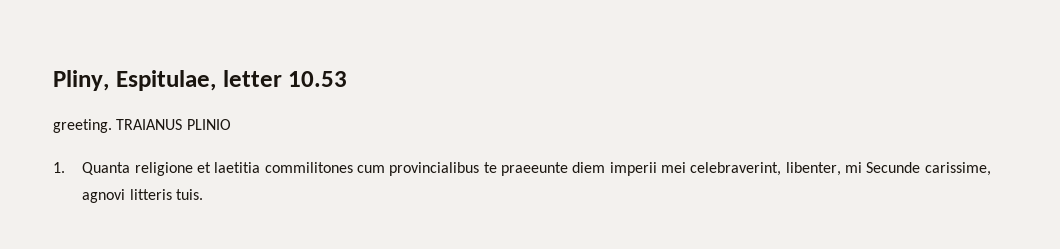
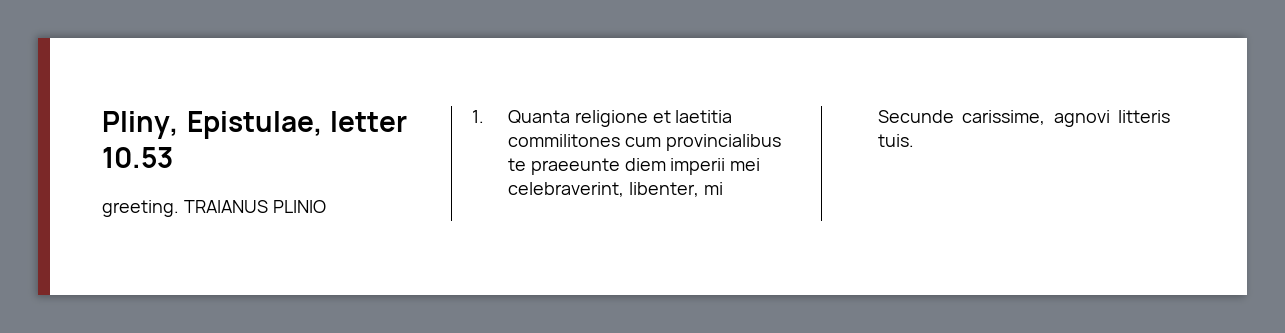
- Pliny, Espitulae, letter 10.53
+ Pliny, Epistulae, letter 10.53

